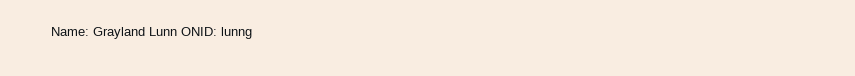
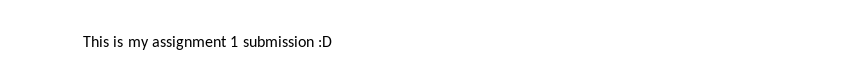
- Name: Grayland Lunn ONID: lunng
+ This is my assignment 1 submission :D

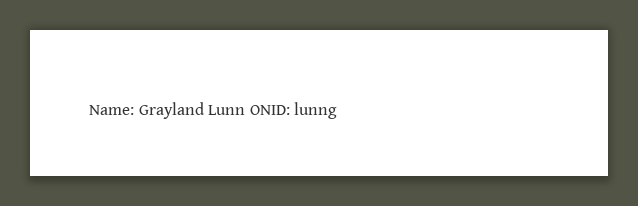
- This is my assignment 1 submission :D
+ Name: Grayland Lunn ONID: lunng

